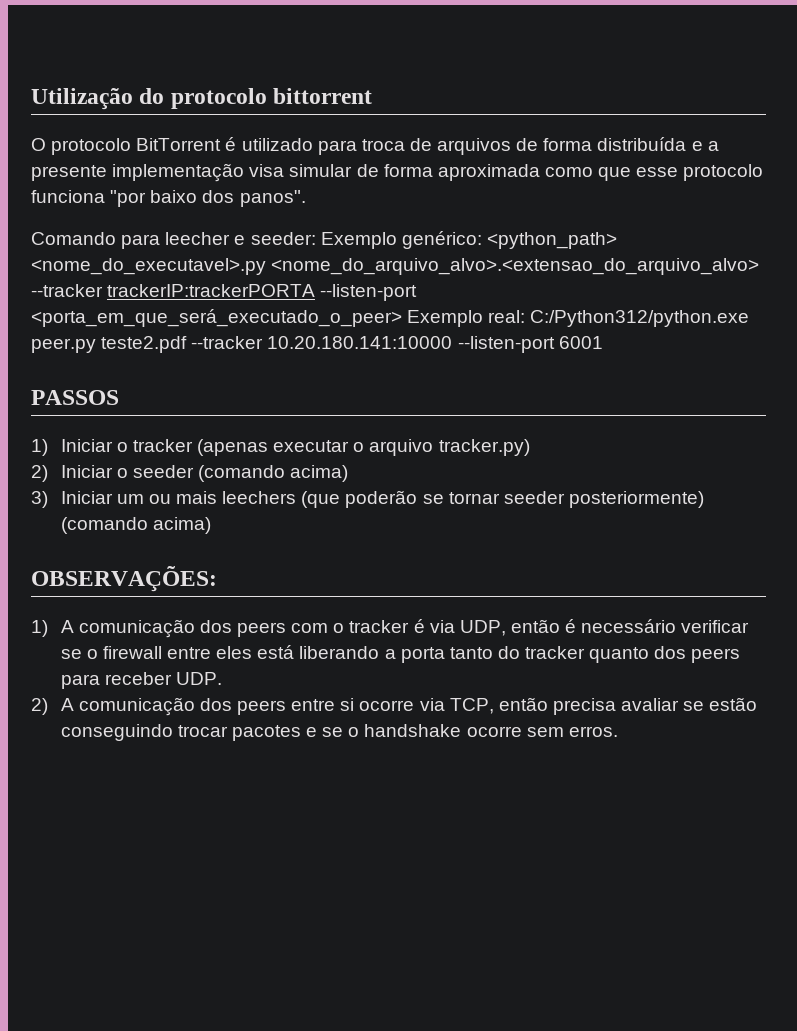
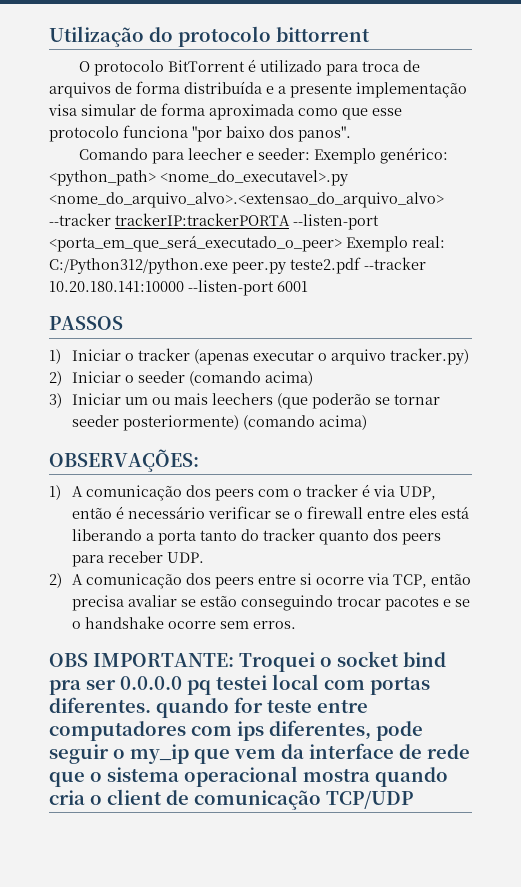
+ OBS IMPORTANTE: Troquei o socket bind pra ser 0.0.0.0 pq testei local com portas diferentes. quando for teste entre computadores com ips diferentes, pode seguir o my_ip que vem da interface de rede que o sistema operacional mostra quando cria o client de comunicação TCP/UDP

